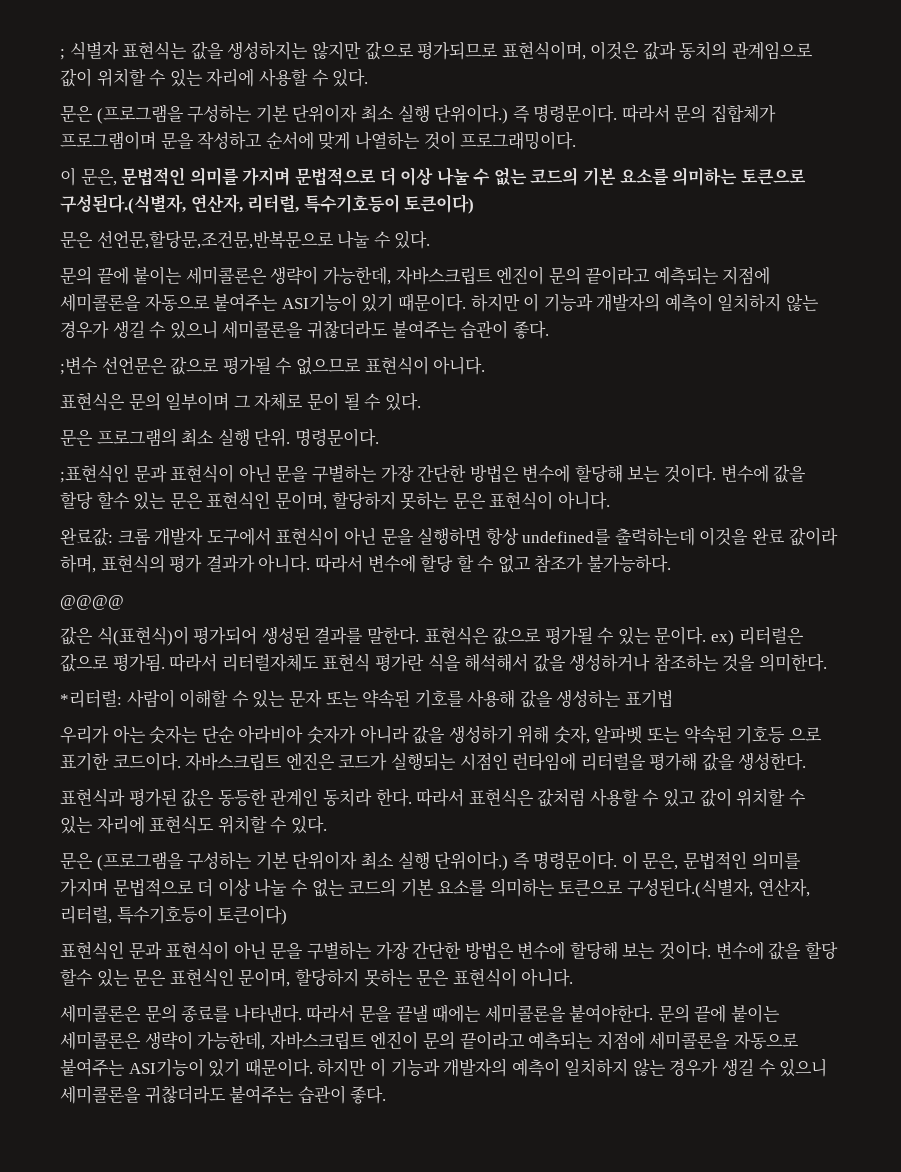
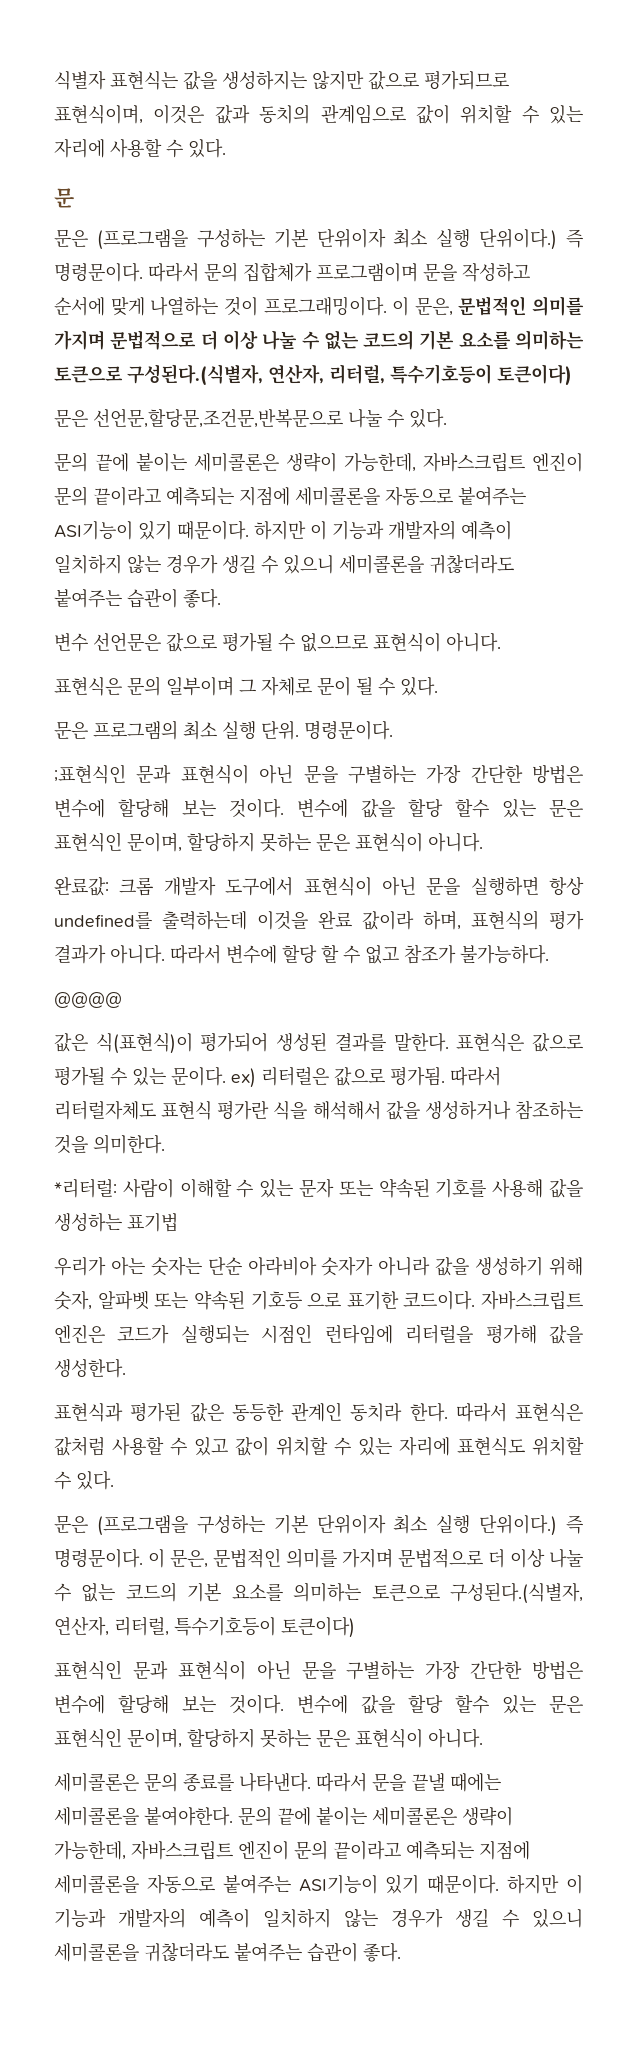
- ; 식별자 표현식는 값을 생성하지는 않지만 값으로 평가되므로 표현식이며, 이것은 값과 동치의 관계임으로 값이 위치할 수 있는 자리에 사용할 수 있다.
+ 식별자 표현식는 값을 생성하지는 않지만 값으로 평가되므로 표현식이며, 이것은 값과 동치의 관계임으로 값이 위치할 수 있는 자리에 사용할 수 있다.
+ 문
- 따라서 문의 집합체가 프로그램이며 문을 작성하고 순서에 맞게 나열하는 것이 프로그래밍이다.
- 이 문은, 문법적인 의미를 가지며 문법적으로 더 이상 나눌 수 없는 코드의 기본 요소를 의미하는 토큰으로 구성된다.(식별자, 연산자, 리터럴, 특수기호등이 토큰이다)
+ 따라서 문의 집합체가 프로그램이며 문을 작성하고 순서에 맞게 나열하는 것이 프로그래밍이다. 이 문은, 문법적인 의미를 가지며 문법적으로 더 이상 나눌 수 없는 코드의 기본 요소를 의미하는 토큰으로 구성된다.(식별자, 연산자, 리터럴, 특수기호등이 토큰이다)
- ;변수 선언문은 값으로 평가될 수 없으므로 표현식이 아니다.
+ 변수 선언문은 값으로 평가될 수 없으므로 표현식이 아니다.

